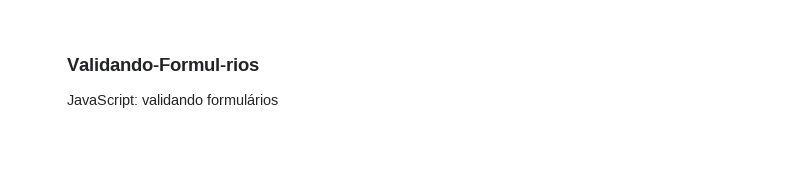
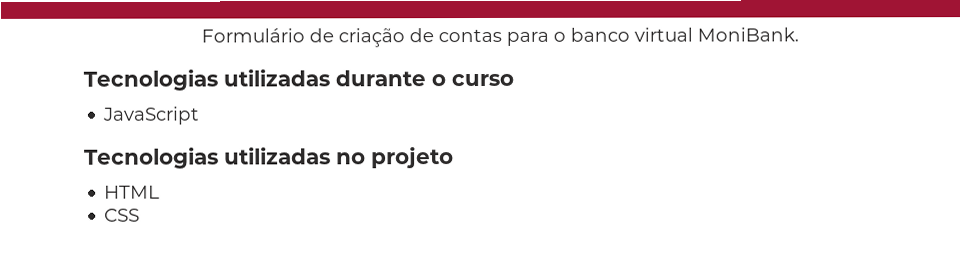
- Validando-Formul-rios
- JavaScript: validando formulários
+ Formulário de criação de contas para o banco virtual MoniBank.
+ Tecnologias utilizadas durante o curso
+ JavaScript
+ Tecnologias utilizadas no projeto
+ HTML
+ CSS

